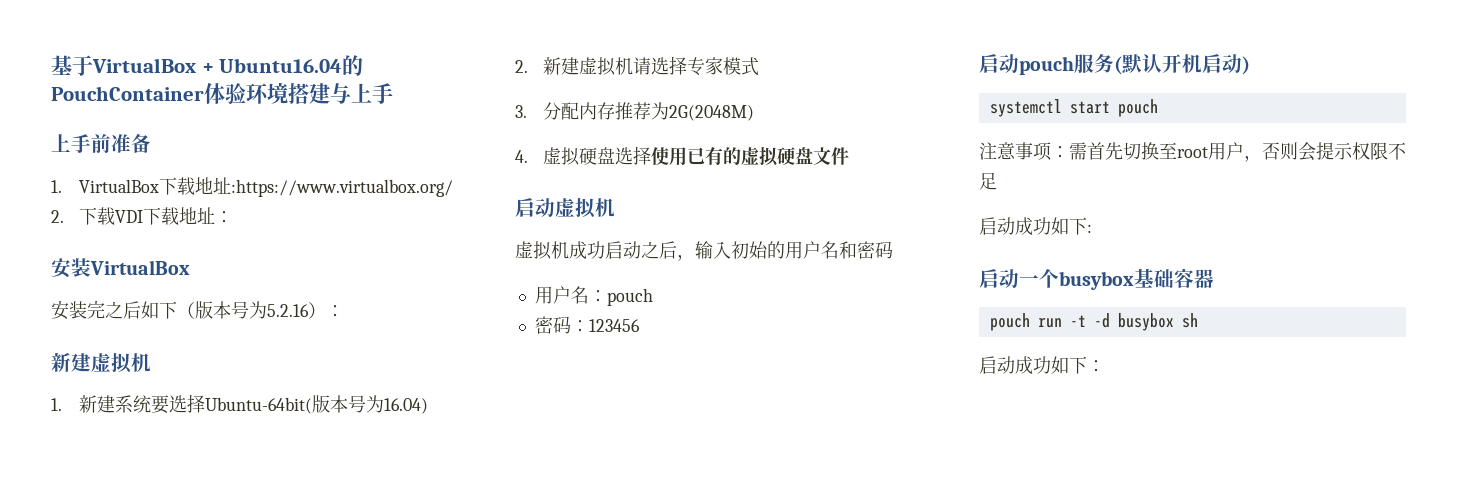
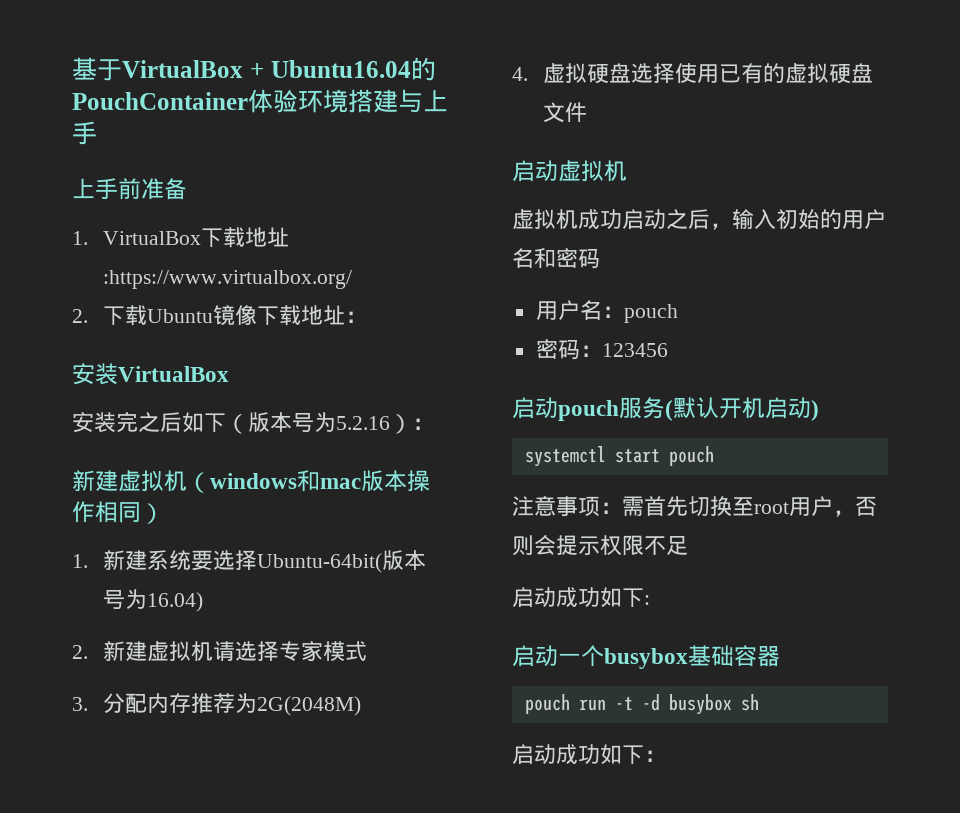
- 2.下载VDI下载地址：
+ 2.下载Ubuntu镜像下载地址：
  安装完之后如下（版本号为5.2.16）：
- 新建虚拟机
+ 新建虚拟机（windows和mac版本操作相同）

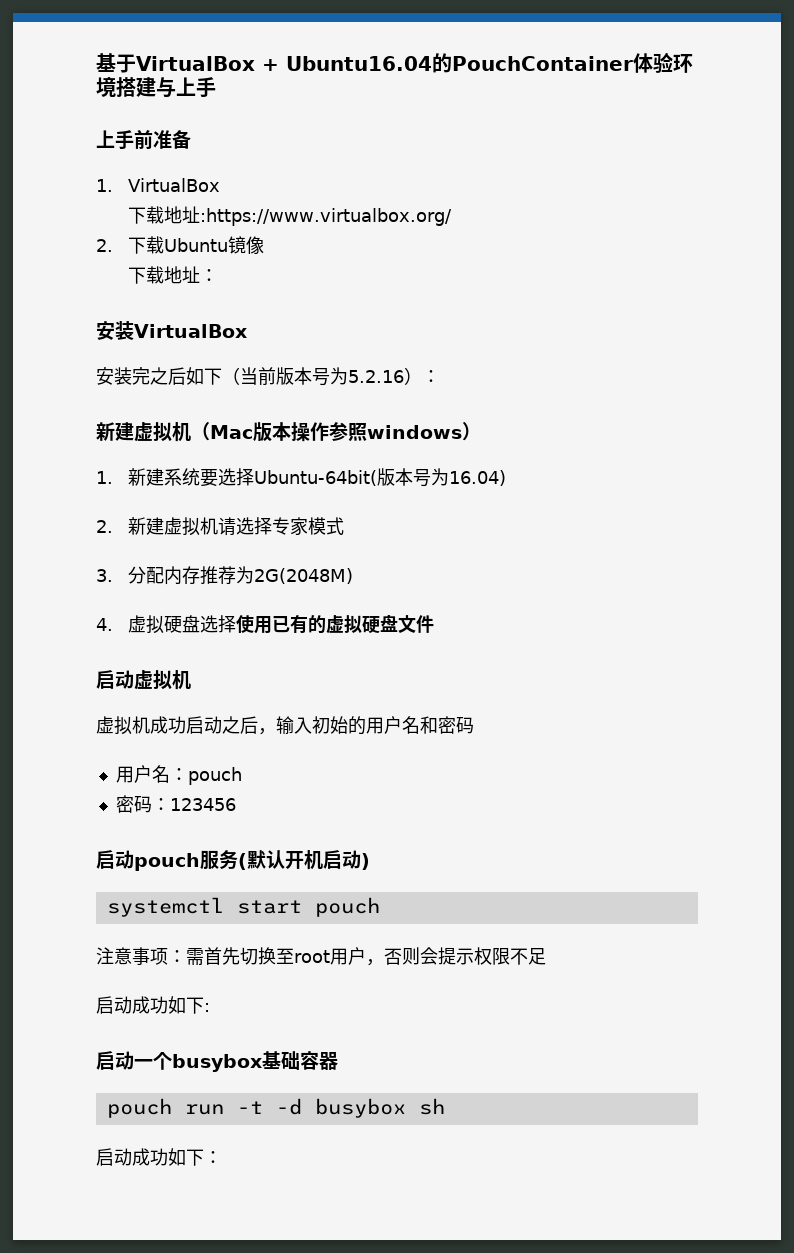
- 1. VirtualBox下载地址:https://www.virtualbox.org/
+ 1. VirtualBox
+ 下载地址:https://www.virtualbox.org/
- 2.下载Ubuntu镜像下载地址：
+ 2.下载Ubuntu镜像
+ 下载地址：
- 安装完之后如下（版本号为5.2.16）：
+ 安装完之后如下（当前版本号为5.2.16）：
- 新建虚拟机（windows和mac版本操作相同）
+ 新建虚拟机（Mac版本操作参照windows）

